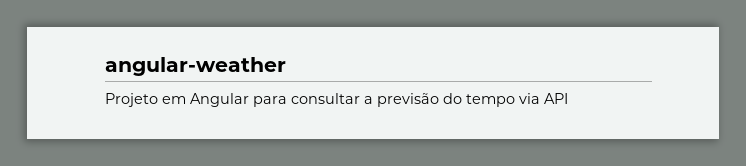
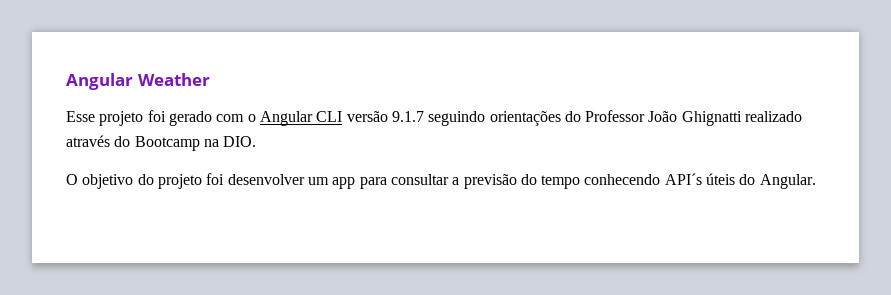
- angular-weather
- Projeto em Angular para consultar a previsão do tempo via API
+ Angular Weather
+ Esse projeto foi gerado com o Angular CLI versão 9.1.7 seguindo orientações do Professor João Ghignatti realizado através do Bootcamp na DIO.
+ O objetivo do projeto foi desenvolver um app para consultar a previsão do tempo conhecendo API´s úteis do Angular.

